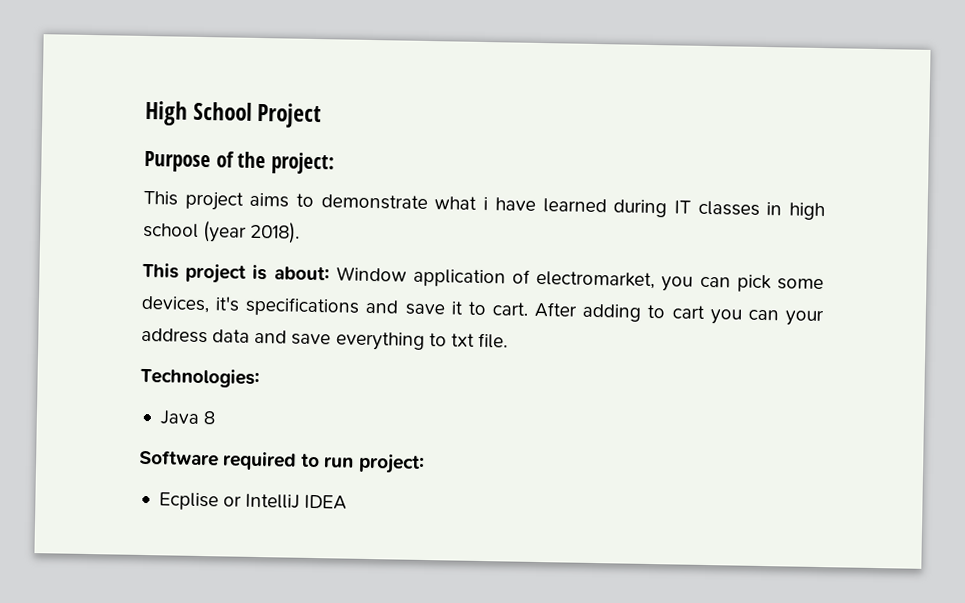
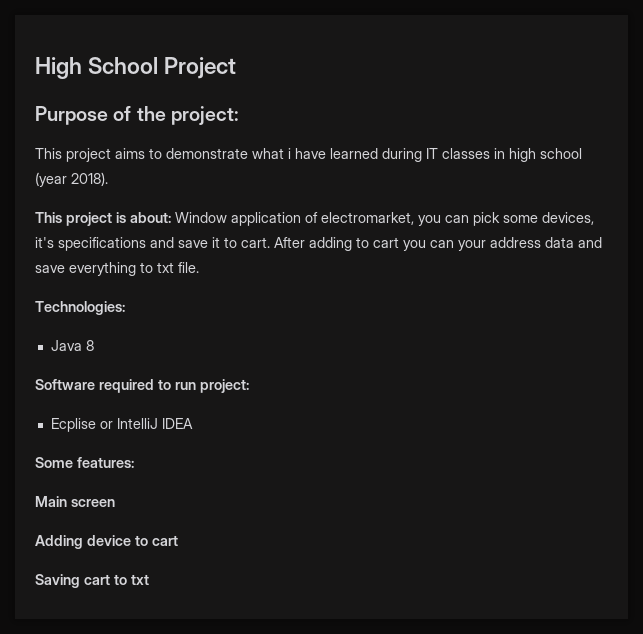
+ Some features:
+ Main screen
+ Adding device to cart
+ Saving cart to txt

